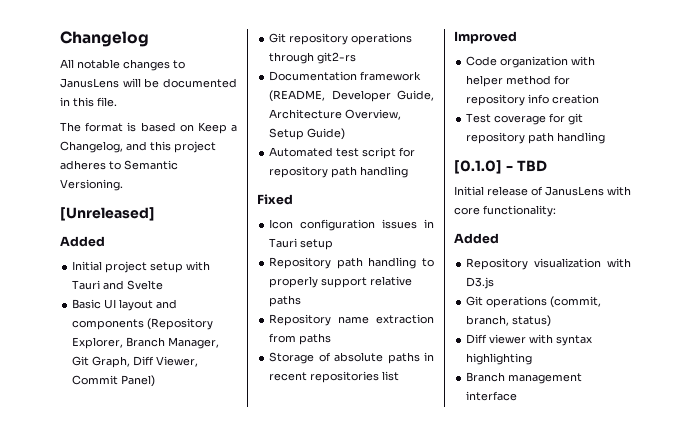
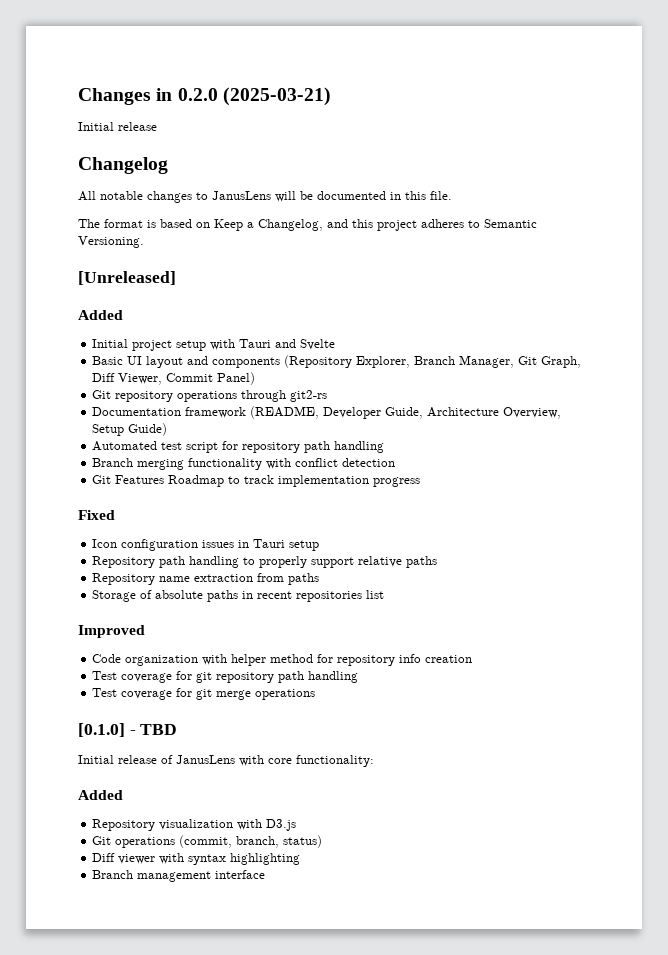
+ Changes in 0.2.0 (2025-03-21)
+ Initial release
+ Branch merging functionality with conflict detection
+ Git Features Roadmap to track implementation progress
+ Test coverage for git merge operations

